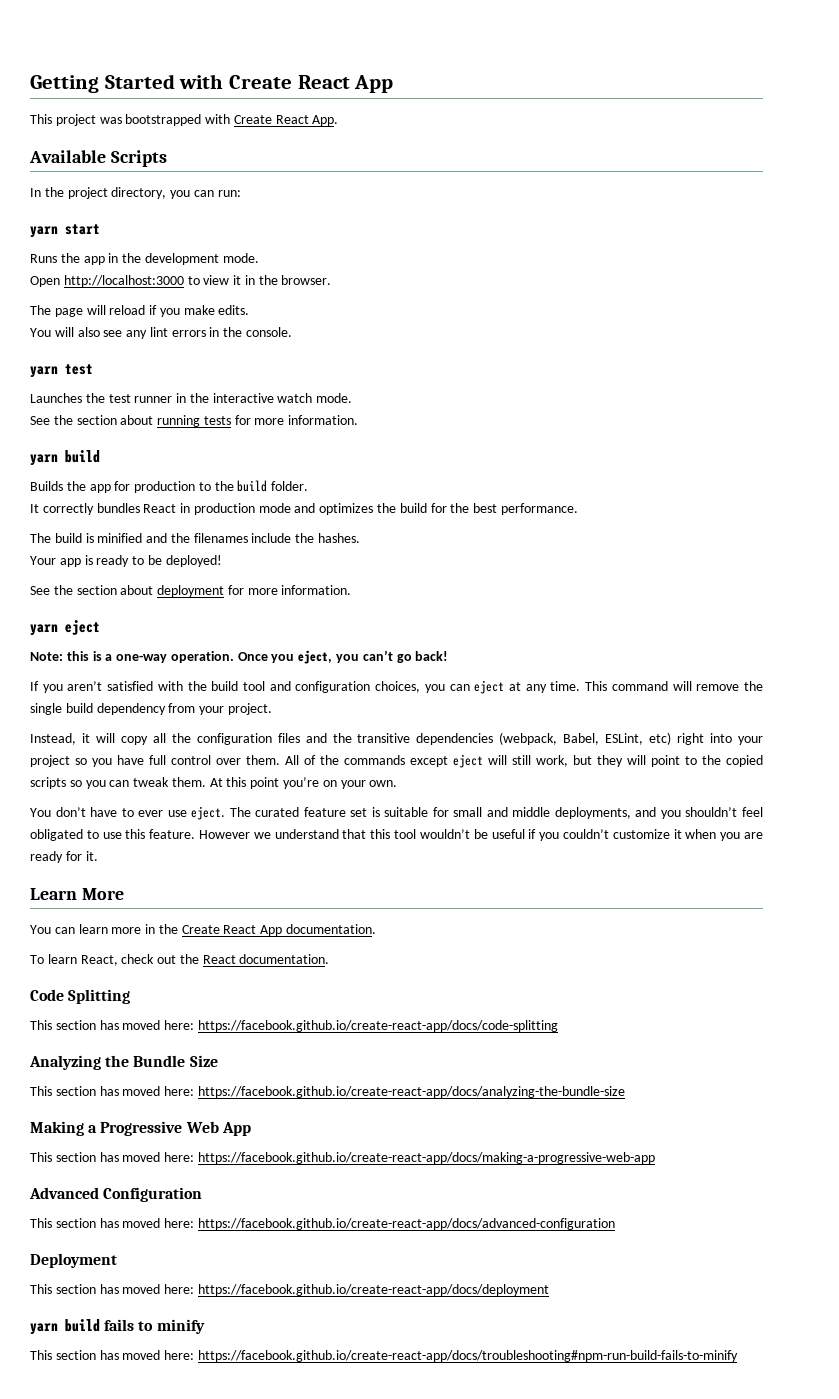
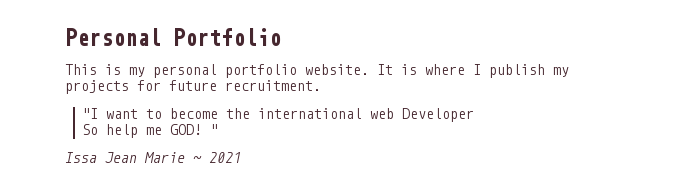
- Getting Started with Create React App
- This project was bootstrapped with Create React App.
- Available Scripts
- In the project directory, you can run:
- yarn start
- Runs the app in the development mode.
- Open http://localhost:3000 to view it in the browser.
- The page will reload if you make edits.
- You will also see any lint errors in the console.
- yarn test
- Launches the test runner in the interactive watch mode.
- See the section about running tests for more information.
- yarn build
- Builds the app for production to the build folder.
- It correctly bundles React in production mode and optimizes the build for the best performance.
- The build is minified and the filenames include the hashes.
- Your app is ready to be deployed!
- See the section about deployment for more information.
- yarn eject
- Note: this is a one-way operation. Once you eject, you can’t go back!
- If you aren’t satisfied with the build tool and configuration choices, you can eject at any time. This command will remove the single build dependency from your project.
- Instead, it will copy all the configuration files and the transitive dependencies (webpack, Babel, ESLint, etc) right into your project so you have full control over them. All of the commands except eject will still work, but they will point to the copied scripts so you can tweak them. At this point you’re on your own.
- You don’t have to ever use eject. The curated feature set is suitable for small and middle deployments, and you shouldn’t feel obligated to use this feature. However we understand that this tool wouldn’t be useful if you couldn’t customize it when you are ready for it.
- Learn More
- You can learn more in the Create React App documentation.
- To learn React, check out the React documentation.
- Code Splitting
- This section has moved here: https://facebook.github.io/create-react-app/docs/code-splitting
- Analyzing the Bundle Size
- This section has moved here: https://facebook.github.io/create-react-app/docs/analyzing-the-bundle-size
- Making a Progressive Web App
- This section has moved here: https://facebook.github.io/create-react-app/docs/making-a-progressive-web-app
- Advanced Configuration
- This section has moved here: https://facebook.github.io/create-react-app/docs/advanced-configuration
- Deployment
- This section has moved here: https://facebook.github.io/create-react-app/docs/deployment
- yarn build fails to minify
- This section has moved here: https://facebook.github.io/create-react-app/docs/troubleshooting#npm-run-build-fails-to-minify
+ Personal Portfolio
+ This is my personal portfolio website. It is where I publish my projects for future recruitment.
+ "I want to become the international web Developer
+ So help me GOD! "
+ Issa Jean Marie ~ 2021

